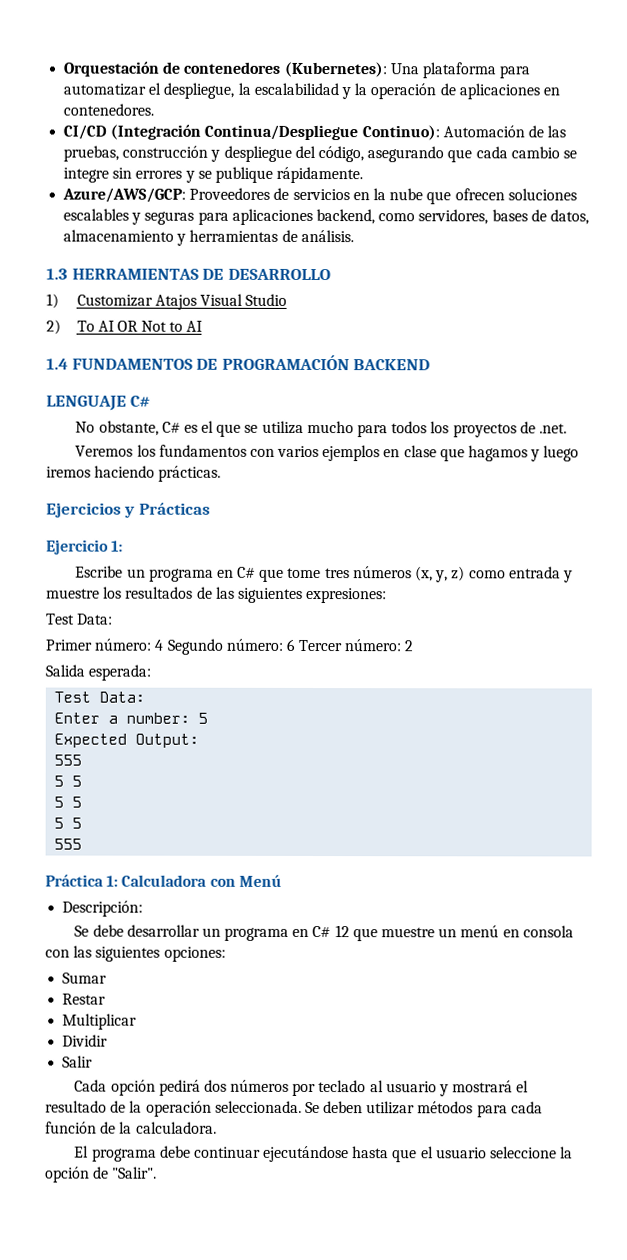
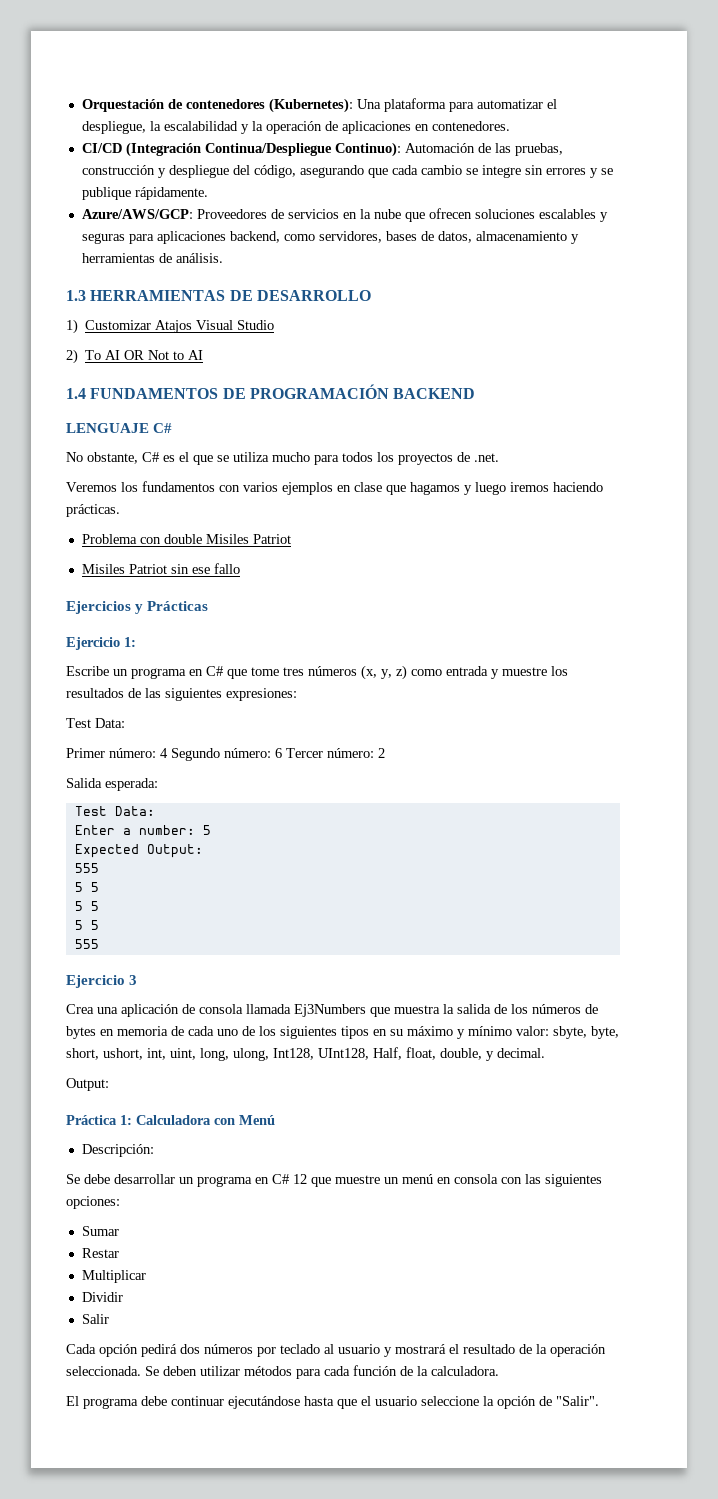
+ Problema con double Misiles Patriot
+ Misiles Patriot sin ese fallo
+ Ejercicio 3
+ Crea una aplicación de consola llamada Ej3Numbers que muestra la salida de los números de bytes en memoria de cada uno de los siguientes tipos en su máximo y mínimo valor: sbyte, byte, short, ushort, int, uint, long, ulong, Int128, UInt128, Half, float, double, y decimal.
+ Output:

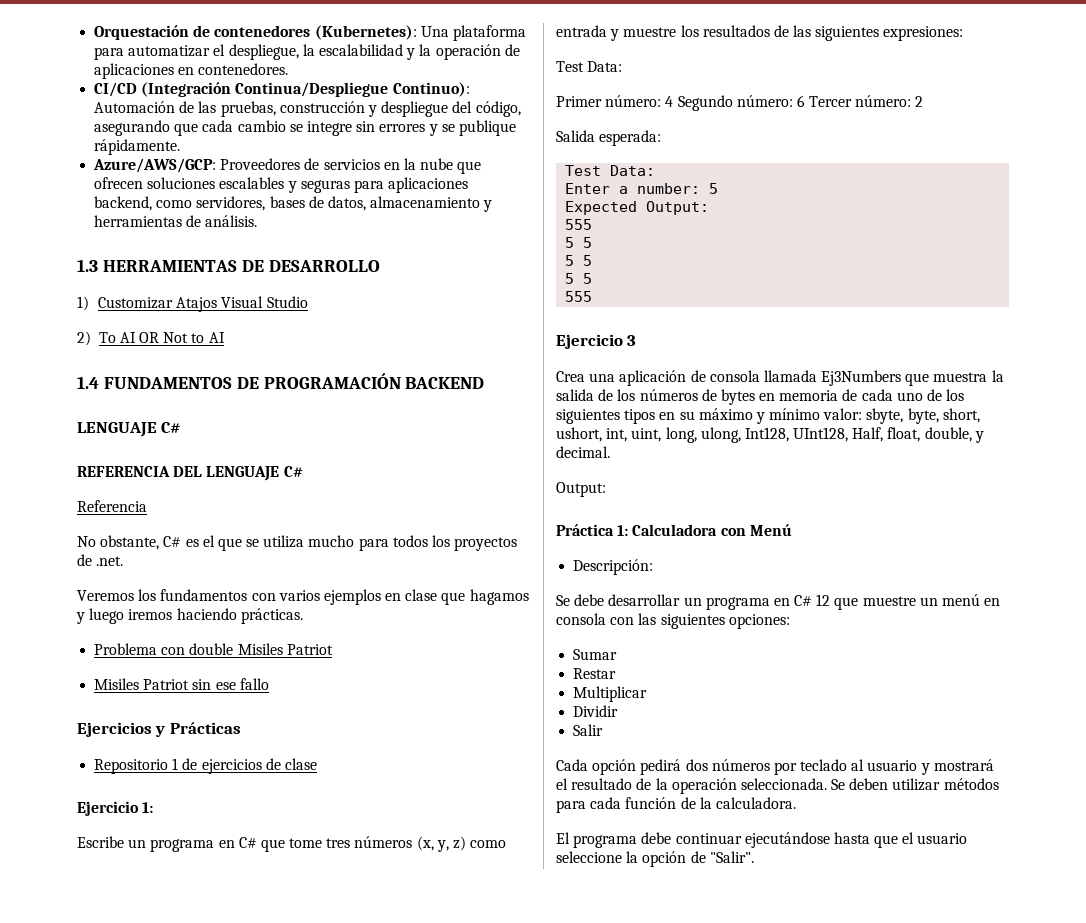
+ REFERENCIA DEL LENGUAJE C#
+ Referencia
+ Repositorio 1 de ejercicios de clase

